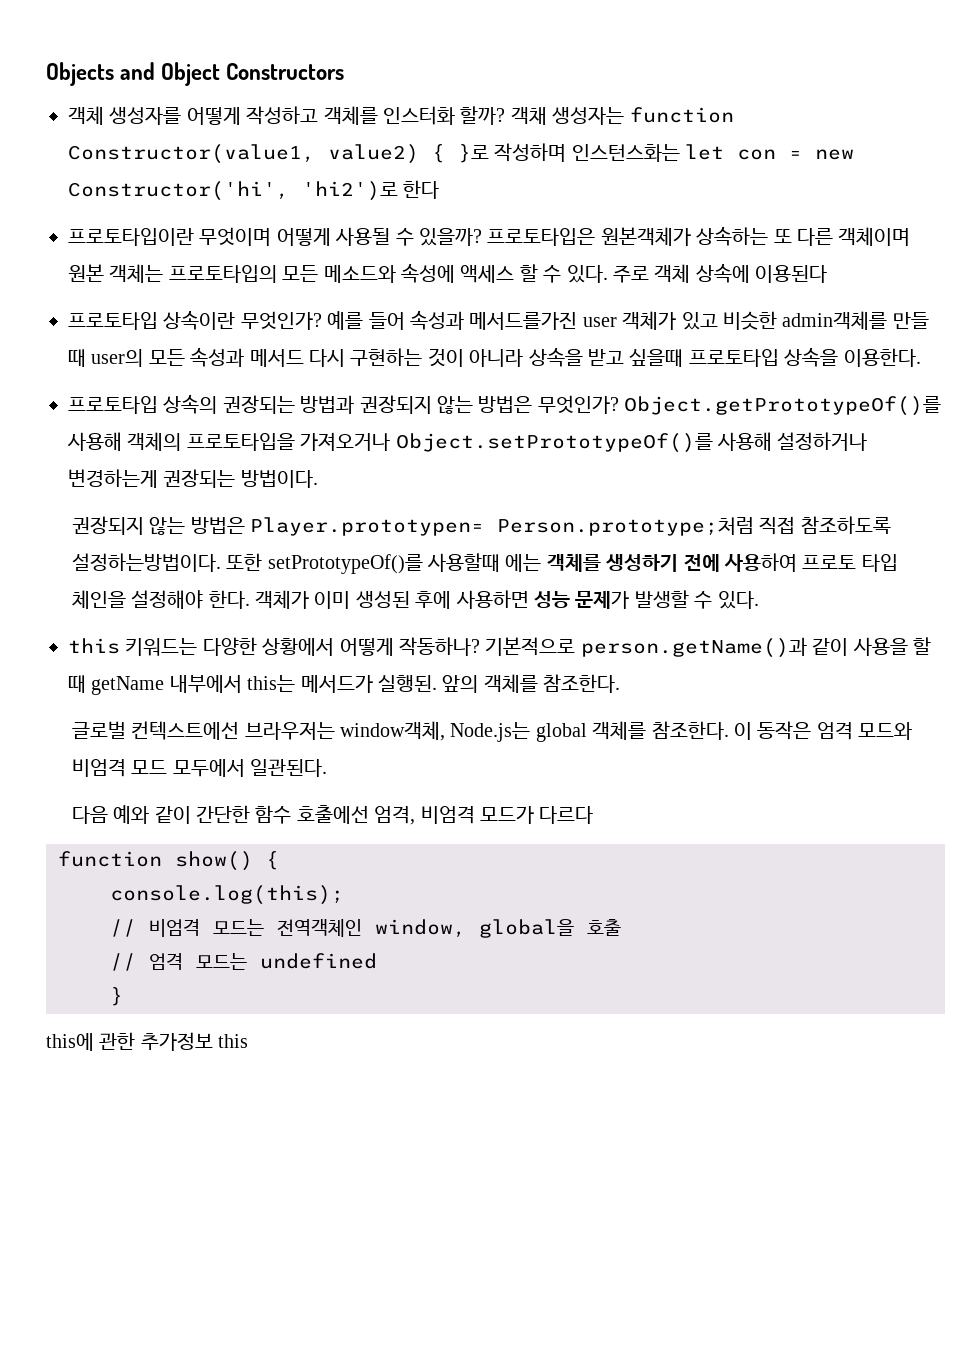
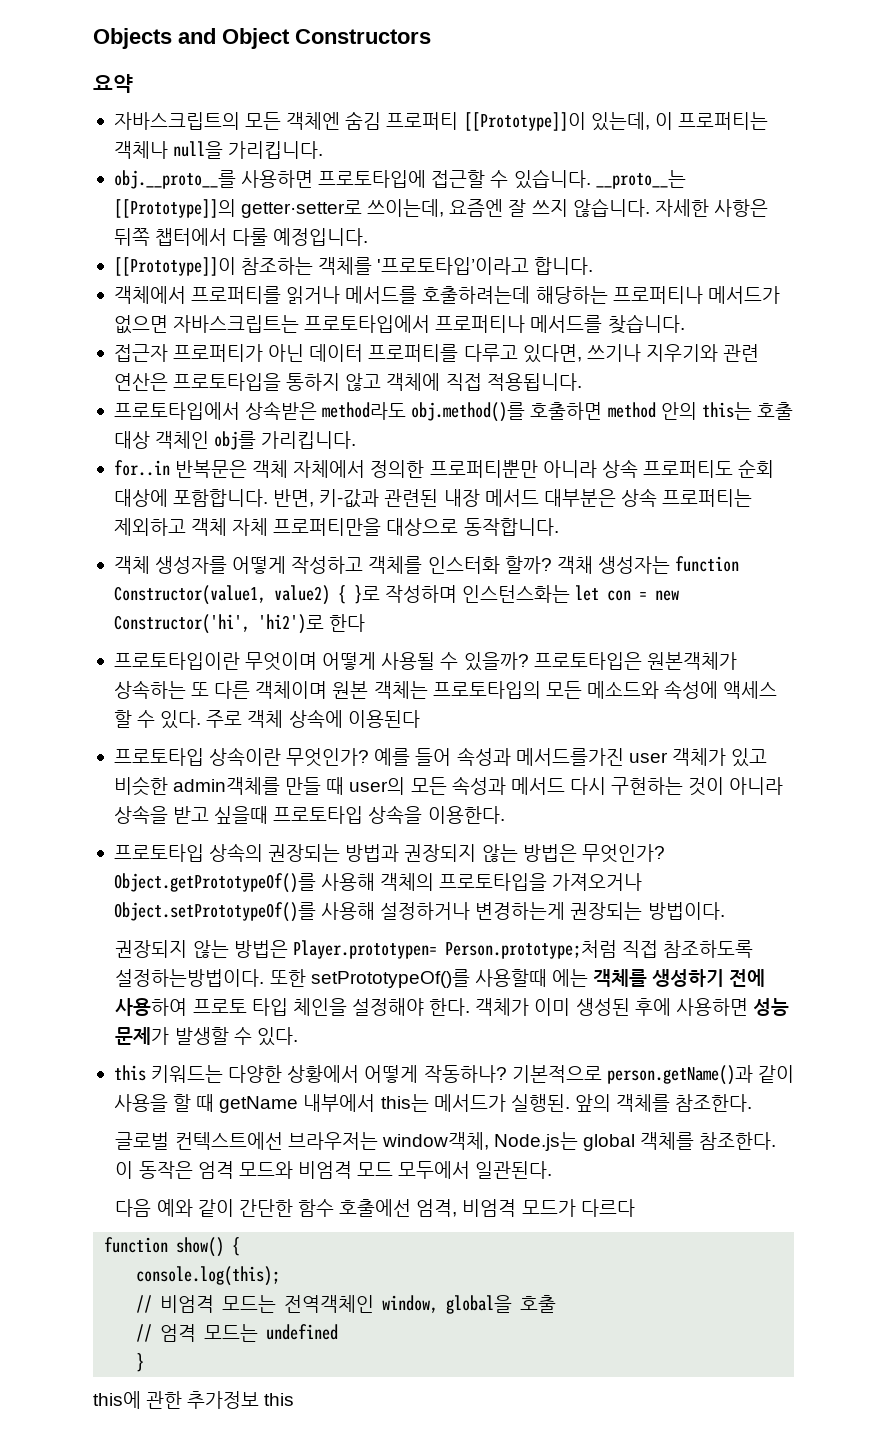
+ 요약
+ 자바스크립트의 모든 객체엔 숨김 프로퍼티 [[Prototype]]이 있는데, 이 프로퍼티는 객체나 null을 가리킵니다.
+ obj.__proto__를 사용하면 프로토타입에 접근할 수 있습니다. __proto__는 [[Prototype]]의 getter·setter로 쓰이는데, 요즘엔 잘 쓰지 않습니다. 자세한 사항은 뒤쪽 챕터에서 다룰 예정입니다.
+ [[Prototype]]이 참조하는 객체를 '프로토타입’이라고 합니다.
+ 객체에서 프로퍼티를 읽거나 메서드를 호출하려는데 해당하는 프로퍼티나 메서드가 없으면 자바스크립트는 프로토타입에서 프로퍼티나 메서드를 찾습니다.
+ 접근자 프로퍼티가 아닌 데이터 프로퍼티를 다루고 있다면, 쓰기나 지우기와 관련 연산은 프로토타입을 통하지 않고 객체에 직접 적용됩니다.
+ 프로토타입에서 상속받은 method라도 obj.method()를 호출하면 method 안의 this는 호출 대상 객체인 obj를 가리킵니다.
+ for..in 반복문은 객체 자체에서 정의한 프로퍼티뿐만 아니라 상속 프로퍼티도 순회 대상에 포함합니다. 반면, 키-값과 관련된 내장 메서드 대부분은 상속 프로퍼티는 제외하고 객체 자체 프로퍼티만을 대상으로 동작합니다.

